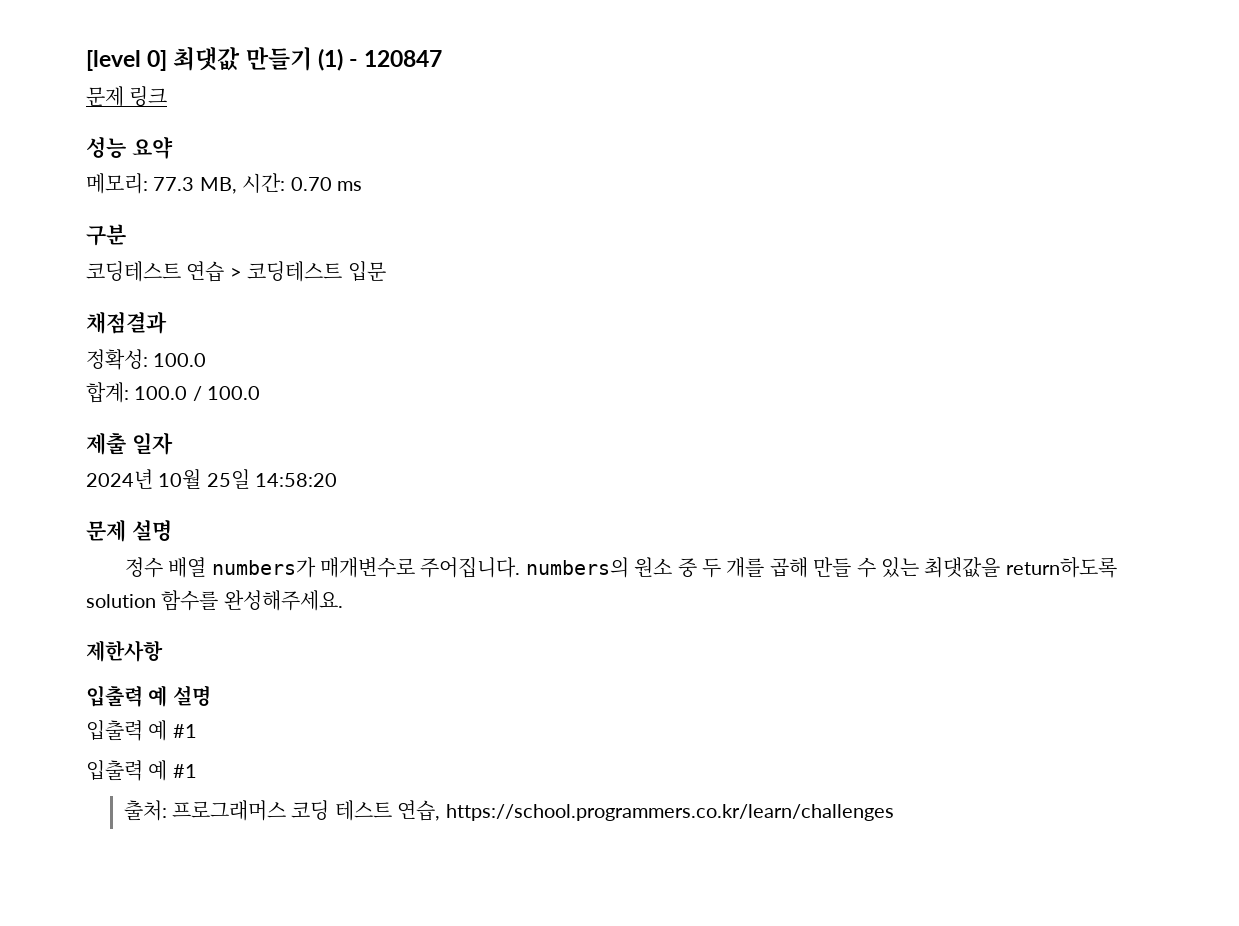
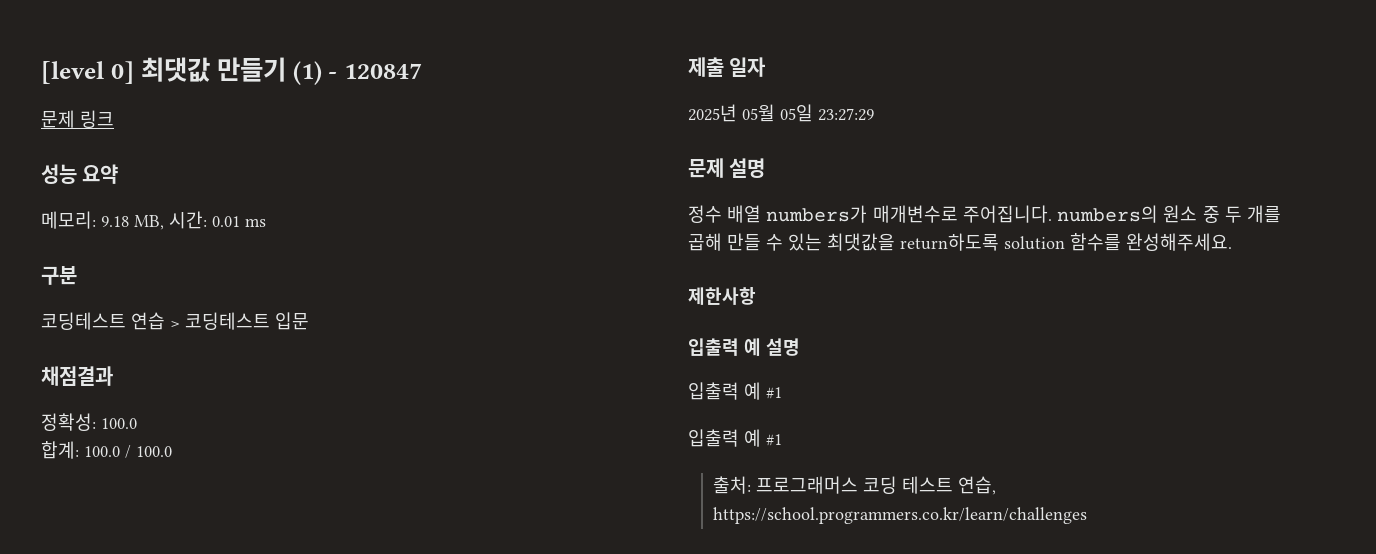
- 메모리: 77.3 MB, 시간: 0.70 ms
+ 메모리: 9.18 MB, 시간: 0.01 ms
- 2024년 10월 25일 14:58:20
+ 2025년 05월 05일 23:27:29

